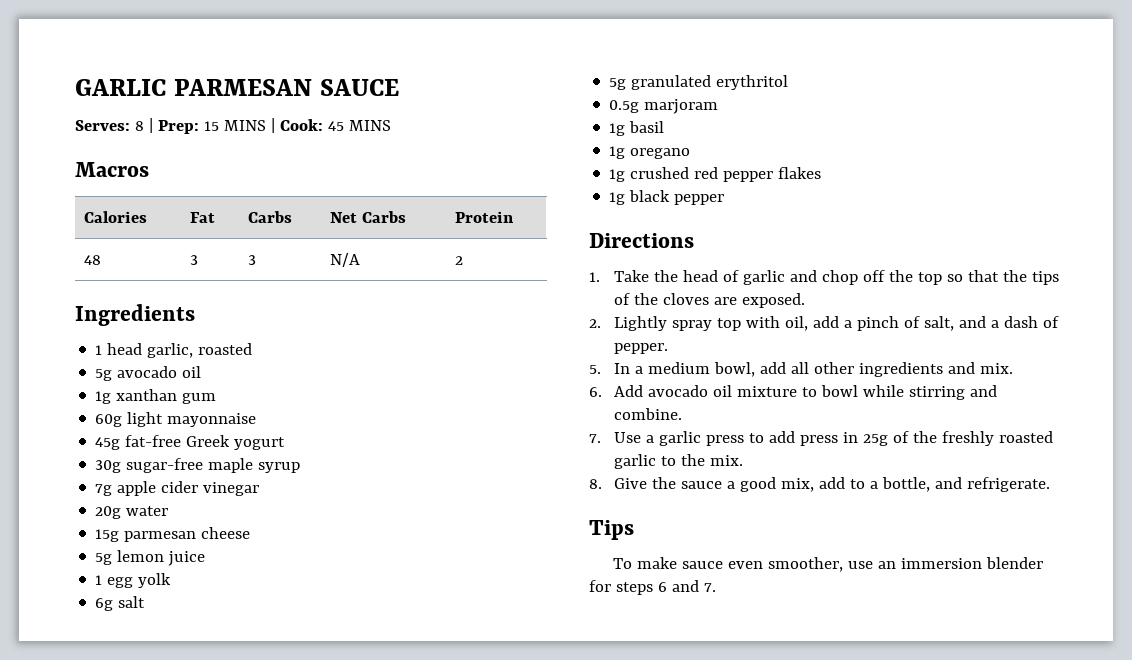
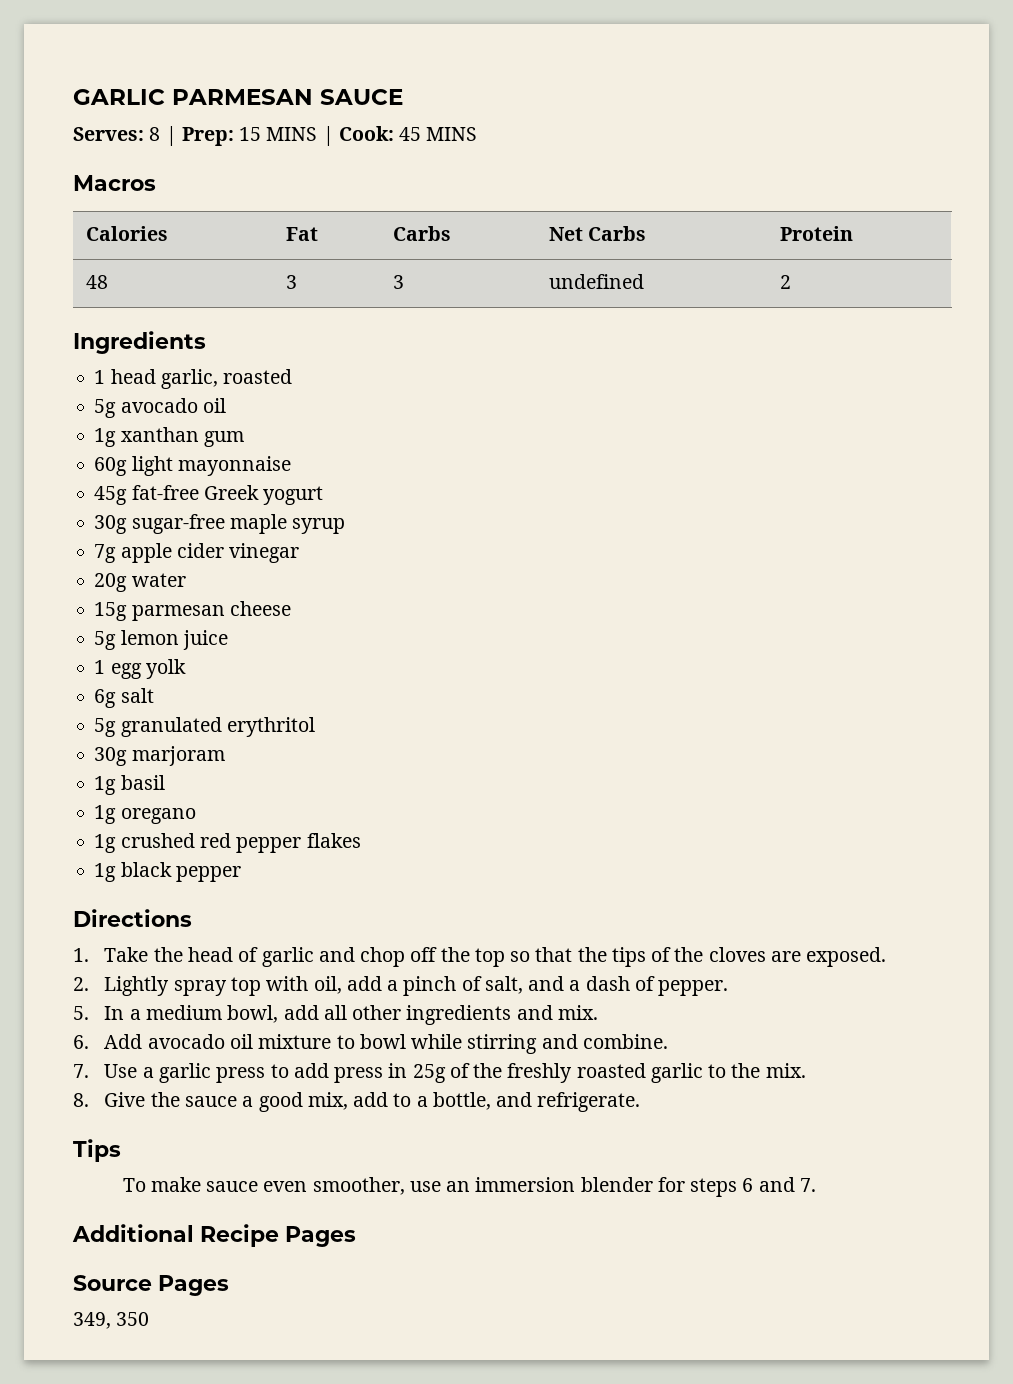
- 48 | 3 | 3 | N/A | 2
+ 48 | 3 | 3 | undefined | 2
- 0.5g marjoram
+ 30g marjoram
+ Additional Recipe Pages
+ Source Pages
+ 349, 350

